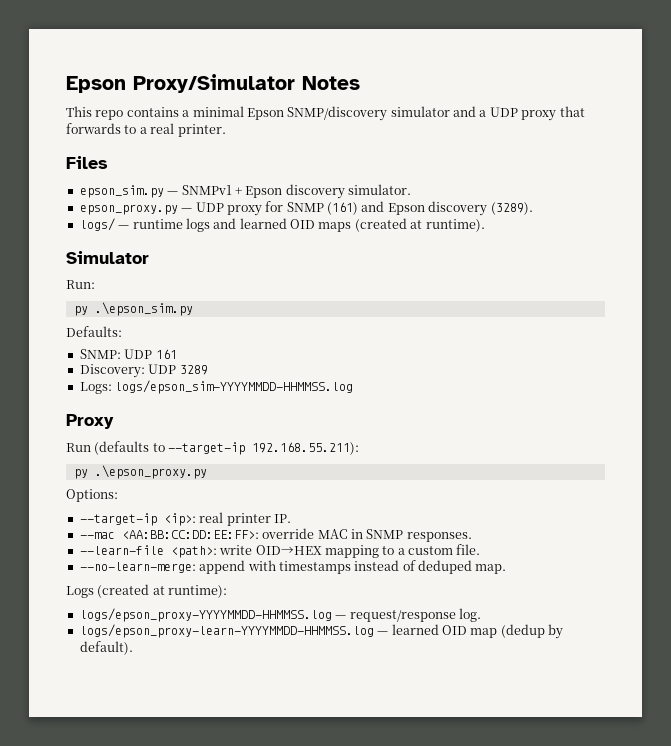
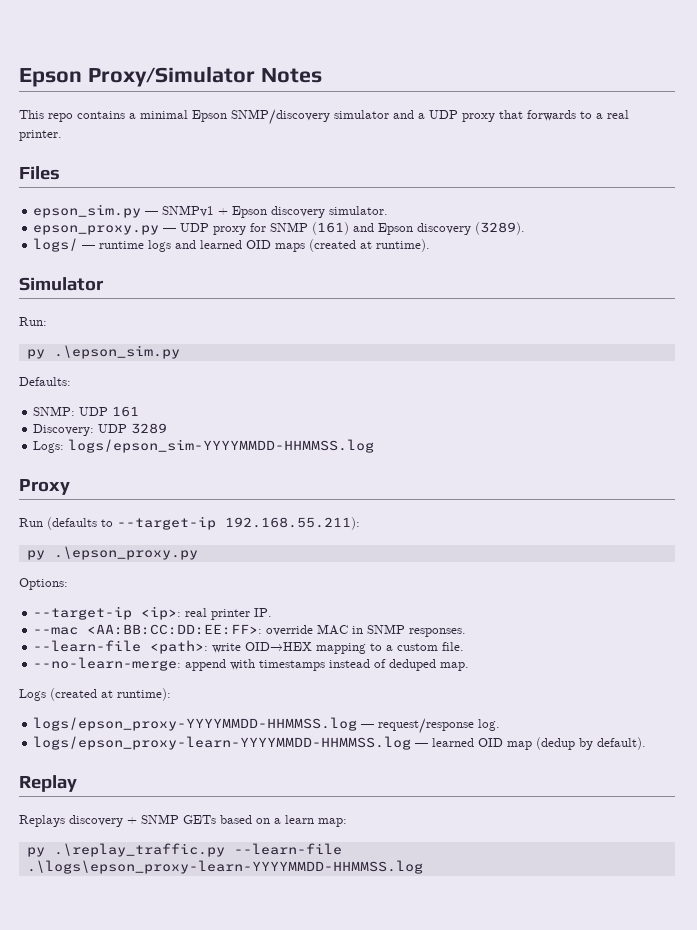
+ Replay
+ Replays discovery + SNMP GETs based on a learn map:
+ py .\replay_traffic.py --learn-file .\logs\epson_proxy-learn-YYYYMMDD-HHMMSS.log

